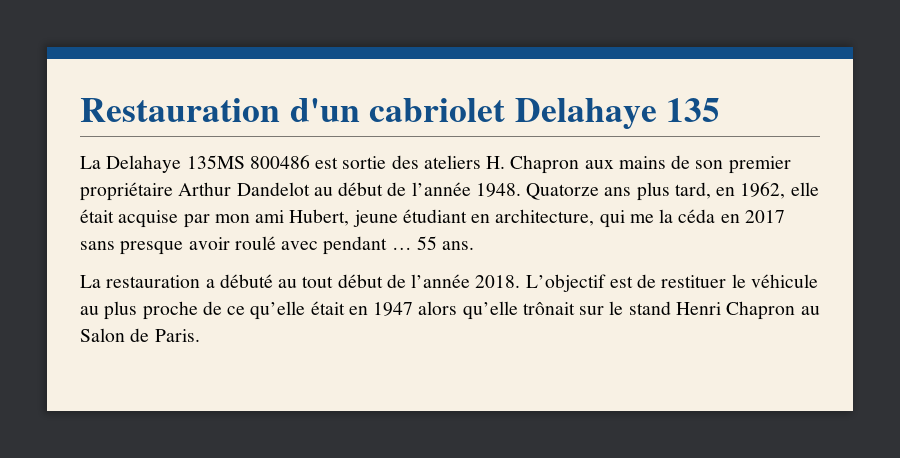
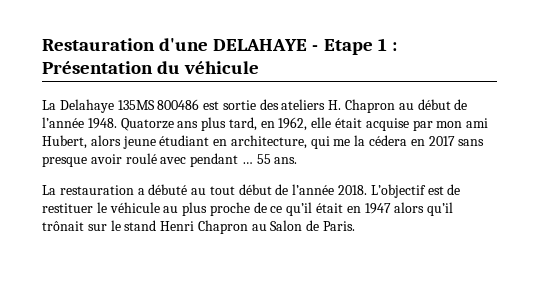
- Restauration d'un cabriolet Delahaye 135
+ Restauration d'une DELAHAYE - Etape 1 : Présentation du véhicule
- La Delahaye 135MS 800486 est sortie des ateliers H. Chapron aux mains de son premier propriétaire Arthur Dandelot au début de l’année 1948.
+ La Delahaye 135MS 800486 est sortie des ateliers H. Chapron au début de l’année 1948.
- Quatorze ans plus tard, en 1962, elle était acquise par mon ami Hubert, jeune étudiant en architecture, qui me la céda en 2017 sans presque avoir roulé avec pendant …
+ Quatorze ans plus tard, en 1962, elle était acquise par mon ami Hubert, alors jeune étudiant en architecture, qui me la cédera en 2017 sans presque avoir roulé avec pendant …
- L’objectif est de restituer le véhicule au plus proche de ce qu’elle était en 1947 alors qu’elle trônait sur le stand Henri Chapron au Salon de Paris.
+ L’objectif est de restituer le véhicule au plus proche de ce qu’il était en 1947 alors qu’il trônait sur le stand Henri Chapron au Salon de Paris.

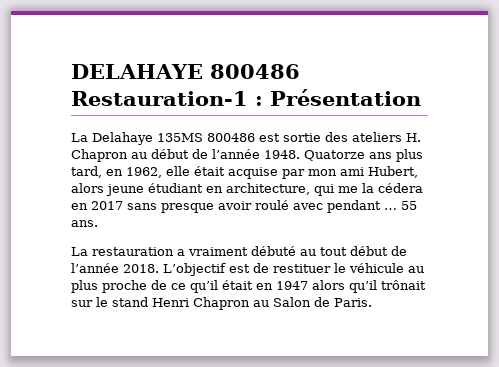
- Restauration d'une DELAHAYE - Etape 1 : Présentation du véhicule
+ DELAHAYE 800486 Restauration-1 : Présentation
- La restauration a débuté au tout début de l’année 2018.
+ La restauration a vraiment débuté au tout début de l’année 2018.

